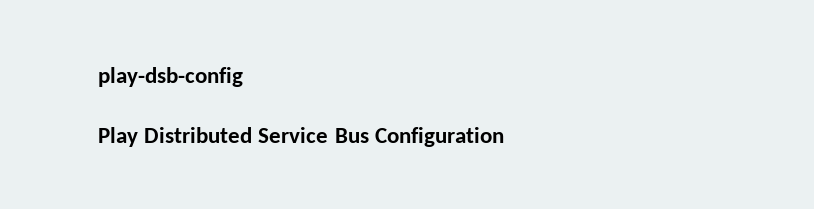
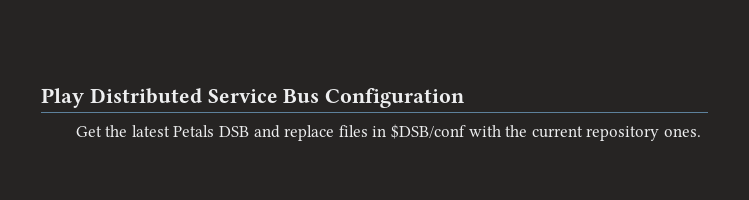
- play-dsb-config
+ Get the latest Petals DSB and replace files in $DSB/conf with the current repository ones.

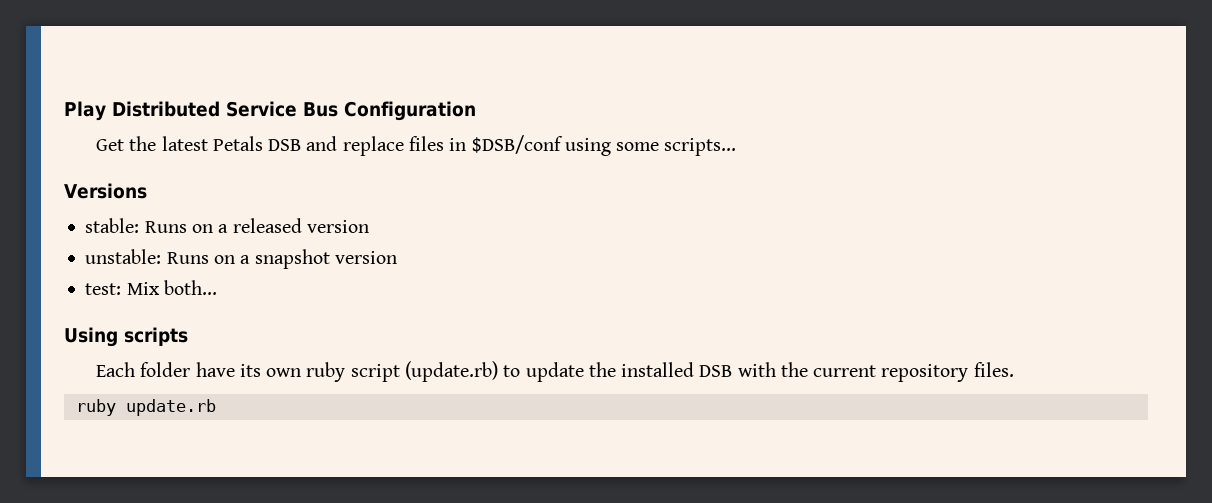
- Get the latest Petals DSB and replace files in $DSB/conf with the current repository ones.
+ Get the latest Petals DSB and replace files in $DSB/conf using some scripts...
+ Versions
+ stable: Runs on a released version
+ unstable: Runs on a snapshot version
+ test: Mix both...
+ Using scripts
+ Each folder have its own ruby script (update.rb) to update the installed DSB with the current repository files.
+ ruby update.rb

